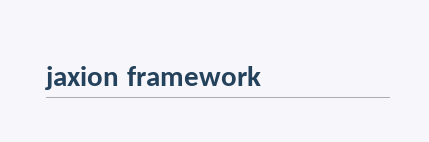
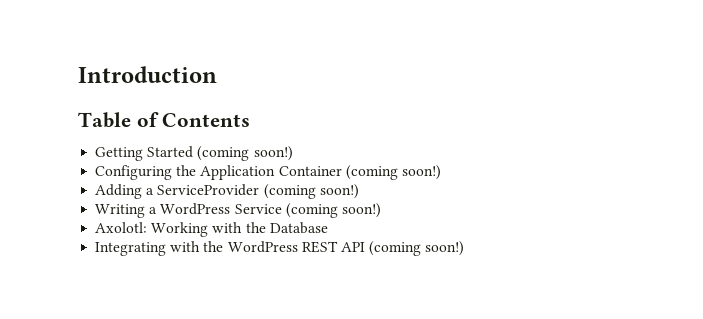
- jaxion framework
+ Introduction
+ Table of Contents
+ Getting Started (coming soon!)
+ Configuring the Application Container (coming soon!)
+ Adding a ServiceProvider (coming soon!)
+ Writing a WordPress Service (coming soon!)
+ Axolotl: Working with the Database
+ Integrating with the WordPress REST API (coming soon!)

